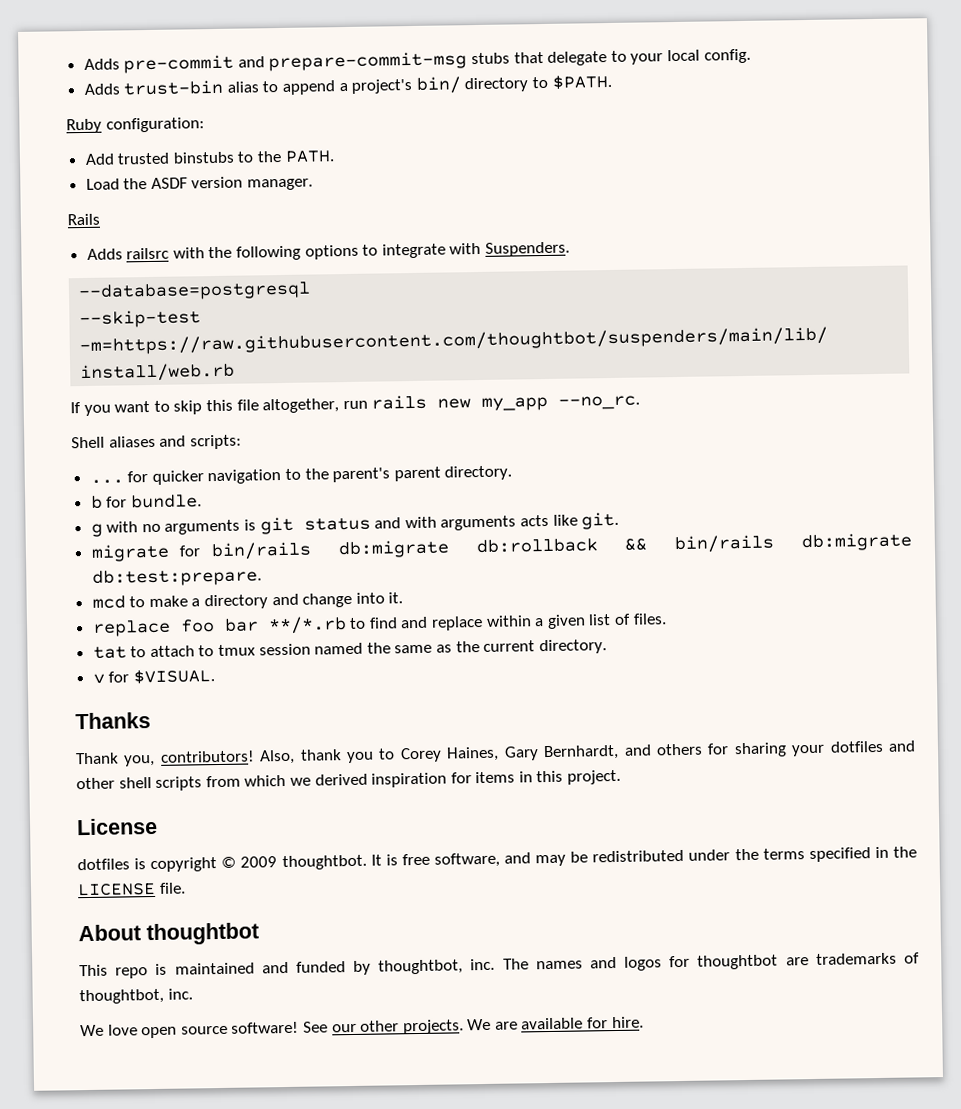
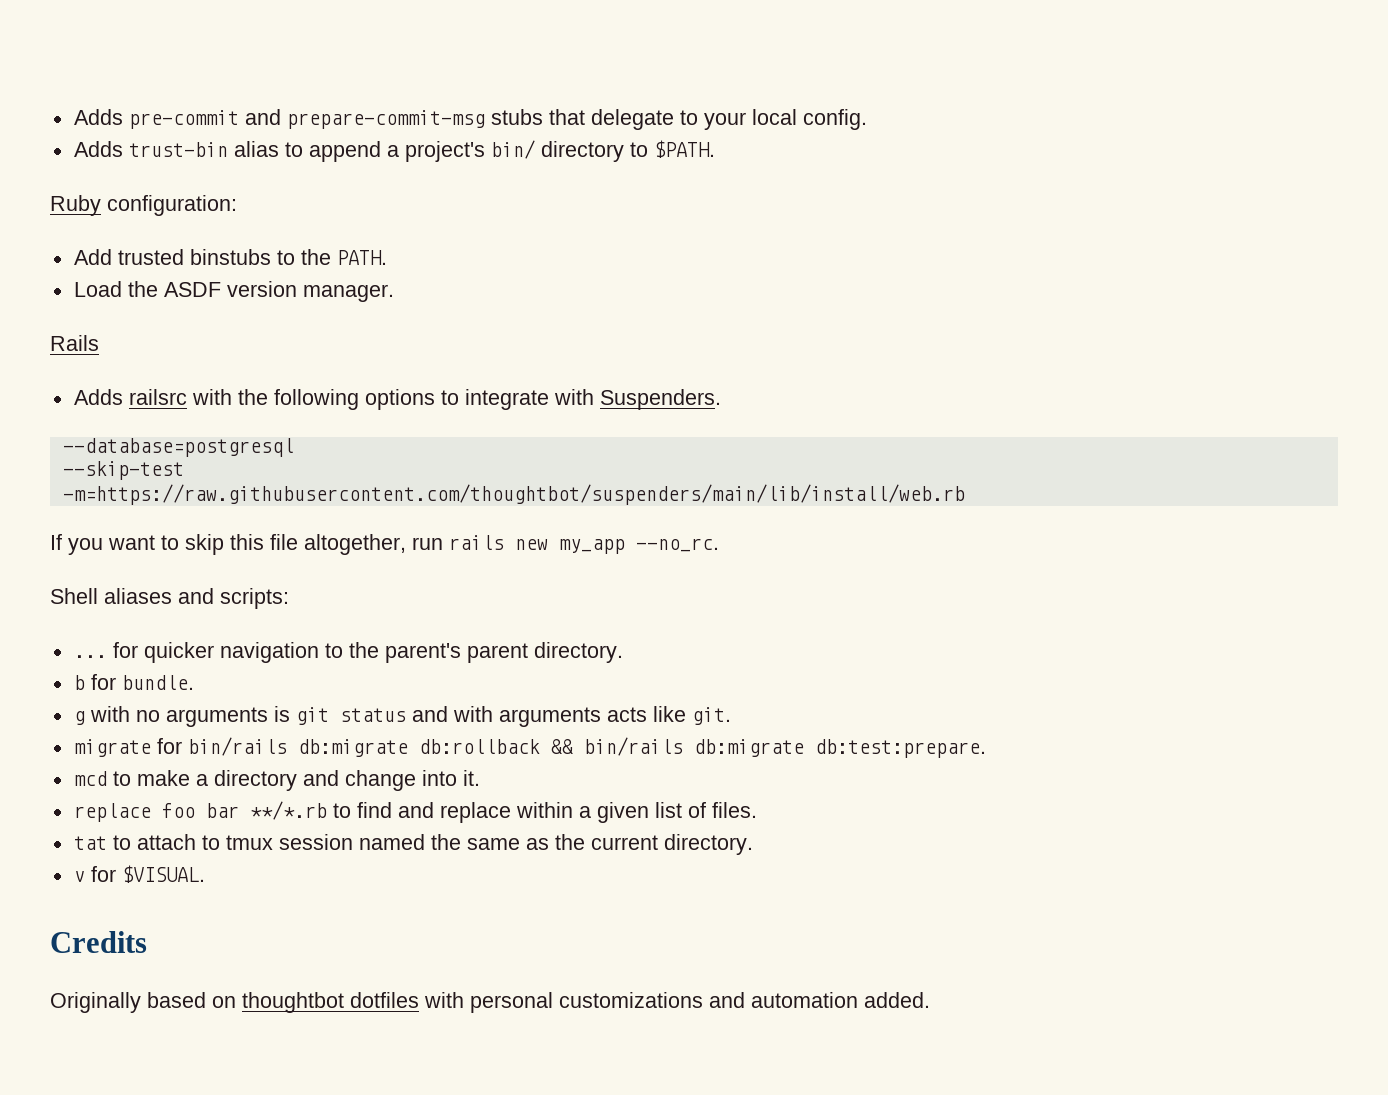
- Thanks
- Thank you, contributors! Also, thank you to Corey Haines, Gary Bernhardt, and others for sharing your dotfiles and other shell scripts from which we derived inspiration for items in this project.
- License
- dotfiles is copyright © 2009 thoughtbot. It is free software, and may be redistributed under the terms specified in the LICENSE file.
- About thoughtbot
- This repo is maintained and funded by thoughtbot, inc. The names and logos for thoughtbot are trademarks of thoughtbot, inc.
- We love open source software! See our other projects. We are available for hire.
+ Credits
+ Originally based on thoughtbot dotfiles with personal customizations and automation added.

